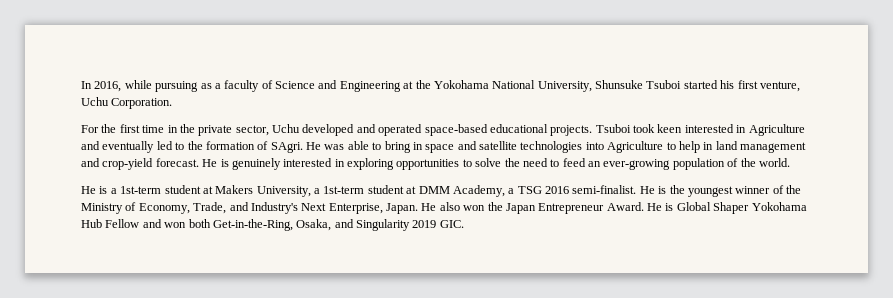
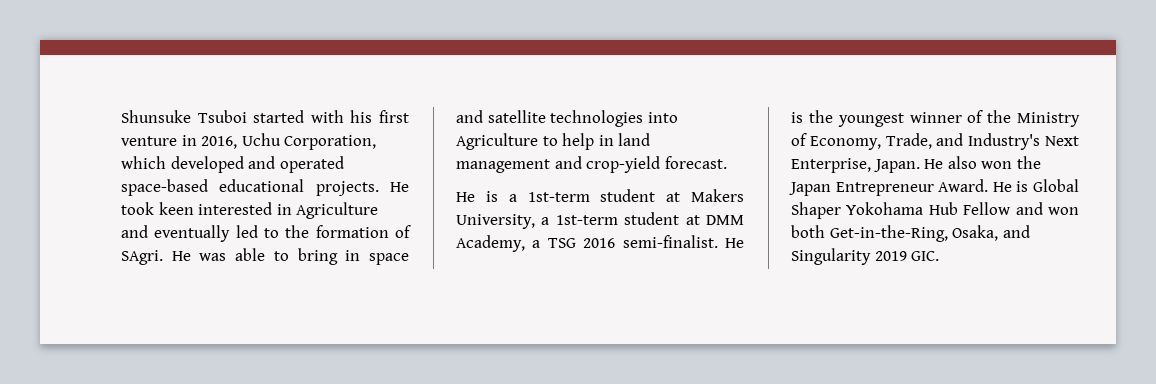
- In 2016, while pursuing as a faculty of Science and Engineering at the Yokohama National University, Shunsuke Tsuboi started his first venture, Uchu Corporation.
- For the first time in the private sector, Uchu developed and operated space-based educational projects.
+ Shunsuke Tsuboi started with his first venture in 2016, Uchu Corporation, which developed and operated space-based educational projects.
- Tsuboi took keen interested in Agriculture and eventually led to the formation of SAgri.
+ He took keen interested in Agriculture and eventually led to the formation of SAgri.
- He is genuinely interested in exploring opportunities to solve the need to feed an ever-growing population of the world.

